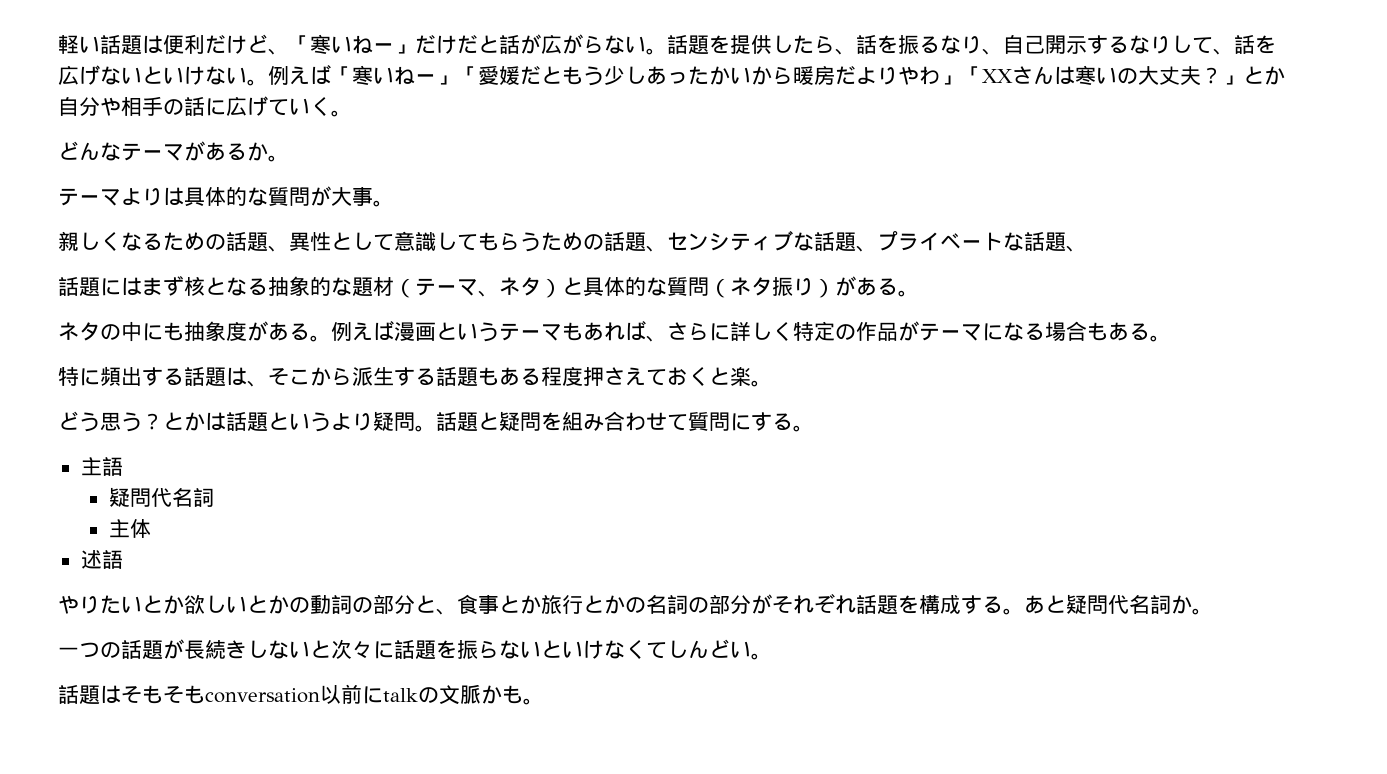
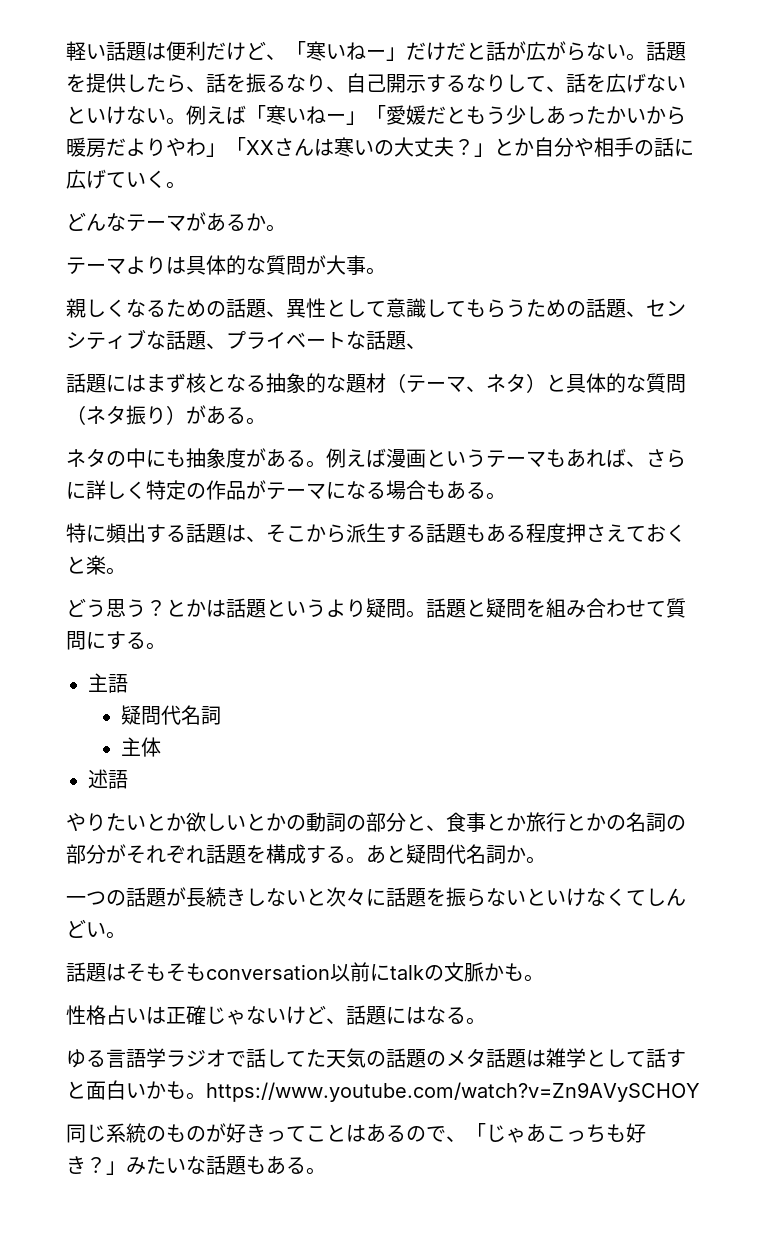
+ 性格占いは正確じゃないけど、話題にはなる。
+ ゆる言語学ラジオで話してた天気の話題のメタ話題は雑学として話すと面白いかも。https://www.youtube.com/watch?v=Zn9AVySCHOY
+ 同じ系統のものが好きってことはあるので、「じゃあこっちも好き？」みたいな話題もある。

